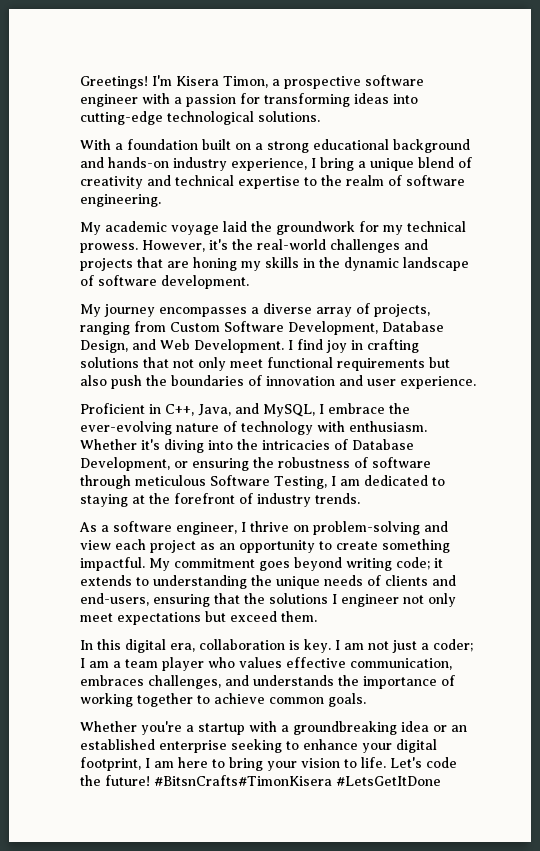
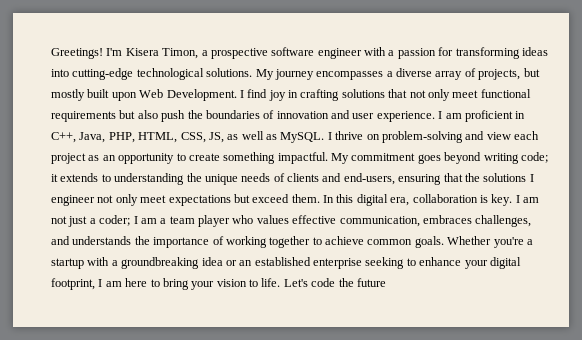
- I'm Kisera Timon, a prospective software engineer with a passion for transforming ideas into cutting-edge technological solutions.
- With a foundation built on a strong educational background and hands-on industry experience, I bring a unique blend of creativity and technical expertise to the realm of software engineering.
- My academic voyage laid the groundwork for my technical prowess. However, it's the real-world challenges and projects that are honing my skills in the dynamic landscape of software development.
- My journey encompasses a diverse array of projects, ranging from Custom Software Development, Database Design, and Web Development.
+ I'm Kisera Timon, a prospective software engineer with a passion for transforming ideas into cutting-edge technological solutions. My journey encompasses a diverse array of projects, but mostly built upon Web Development.
- I find joy in crafting solutions that not only meet functional requirements but also push the boundaries of innovation and user experience.
- Proficient in C++, Java, and MySQL, I embrace the ever-evolving nature of technology with enthusiasm. Whether it's diving into the intricacies of Database Development, or ensuring the robustness of software through meticulous Software Testing, I am dedicated to staying at the forefront of industry trends.
- As a software engineer, I thrive on problem-solving and view each project as an opportunity to create something impactful.
+ I find joy in crafting solutions that not only meet functional requirements but also push the boundaries of innovation and user experience. I am proficient in C++, Java, PHP, HTML, CSS, JS, as well as MySQL. I thrive on problem-solving and view each project as an opportunity to create something impactful.
- My commitment goes beyond writing code; it extends to understanding the unique needs of clients and end-users, ensuring that the solutions I engineer not only meet expectations but exceed them.
- In this digital era, collaboration is key.
+ My commitment goes beyond writing code; it extends to understanding the unique needs of clients and end-users, ensuring that the solutions I engineer not only meet expectations but exceed them. In this digital era, collaboration is key.
- I am not just a coder; I am a team player who values effective communication, embraces challenges, and understands the importance of working together to achieve common goals.
- Whether you're a startup with a groundbreaking idea or an established enterprise seeking to enhance your digital footprint, I am here to bring your vision to life.
+ I am not just a coder; I am a team player who values effective communication, embraces challenges, and understands the importance of working together to achieve common goals. Whether you're a startup with a groundbreaking idea or an established enterprise seeking to enhance your digital footprint, I am here to bring your vision to life.
- Let's code the future! #BitsnCrafts#TimonKisera #LetsGetItDone
+ Let's code the future

